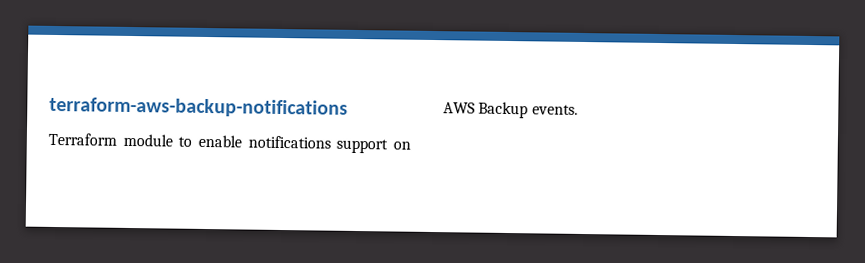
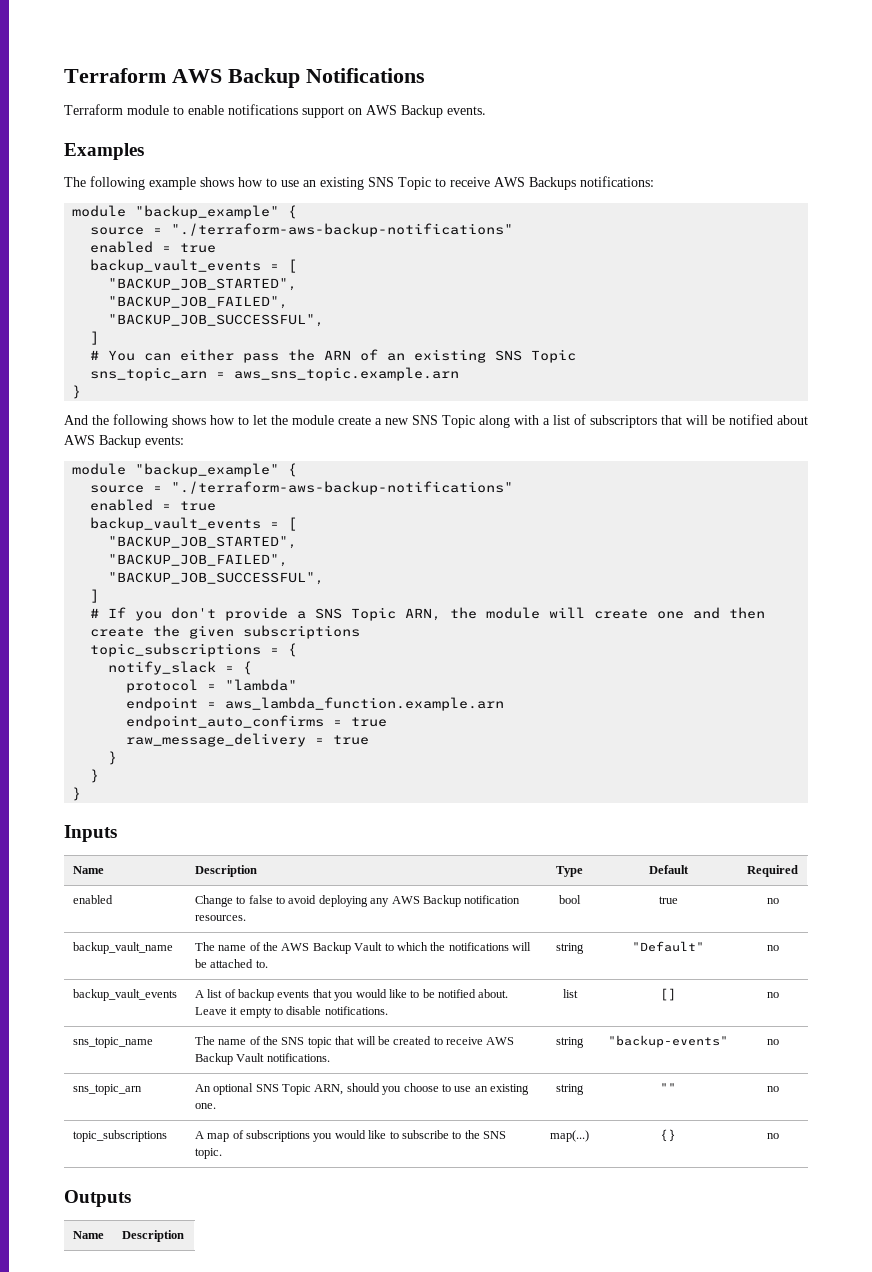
- terraform-aws-backup-notifications
+ Terraform AWS Backup Notifications
+ Examples
+ The following example shows how to use an existing SNS Topic to receive AWS Backups notifications:
+ module "backup_example" {
+ source = "./terraform-aws-backup-notifications"
+ enabled = true
+ backup_vault_events = [
+ "BACKUP_JOB_STARTED",
+ "BACKUP_JOB_FAILED",
+ "BACKUP_JOB_SUCCESSFUL",
+ ]
+ # You can either pass the ARN of an existing SNS Topic
+ sns_topic_arn = aws_sns_topic.example.arn
+ }
+ And the following shows how to let the module create a new SNS Topic along with a list of subscriptors that will be notified about AWS Backup events:
+ module "backup_example" {
+ source = "./terraform-aws-backup-notifications"
+ enabled = true
+ backup_vault_events = [
+ "BACKUP_JOB_STARTED",
+ "BACKUP_JOB_FAILED",
+ "BACKUP_JOB_SUCCESSFUL",
+ ]
+ # If you don't provide a SNS Topic ARN, the module will create one and then create the given subscriptions
+ topic_subscriptions = {
+ notify_slack = {
+ protocol = "lambda"
+ endpoint = aws_lambda_function.example.arn
+ endpoint_auto_confirms = true
+ raw_message_delivery = true
+ }
+ }
+ }
+ Inputs
+ Name | Description | Type | Default | Required
+ enabled | Change to false to avoid deploying any AWS Backup notification resources. | bool | true | no
+ backup_vault_name | The name of the AWS Backup Vault to which the notifications will be attached to. | string | "Default" | no
+ backup_vault_events | A list of backup events that you would like to be notified about. Leave it empty to disable notifications. | list | [] | no
+ sns_topic_name | The name of the SNS topic that will be created to receive AWS Backup Vault notifications. | string | "backup-events" | no
+ sns_topic_arn | An optional SNS Topic ARN, should you choose to use an existing one. | string | "" | no
+ topic_subscriptions | A map of subscriptions you would like to subscribe to the SNS topic. | map(...) | {} | no
+ Outputs
+ Name | Description

